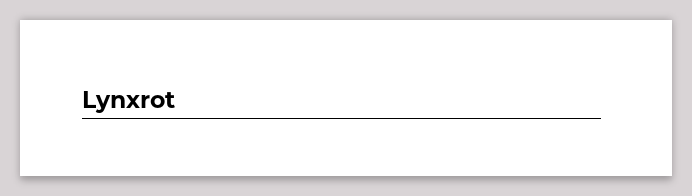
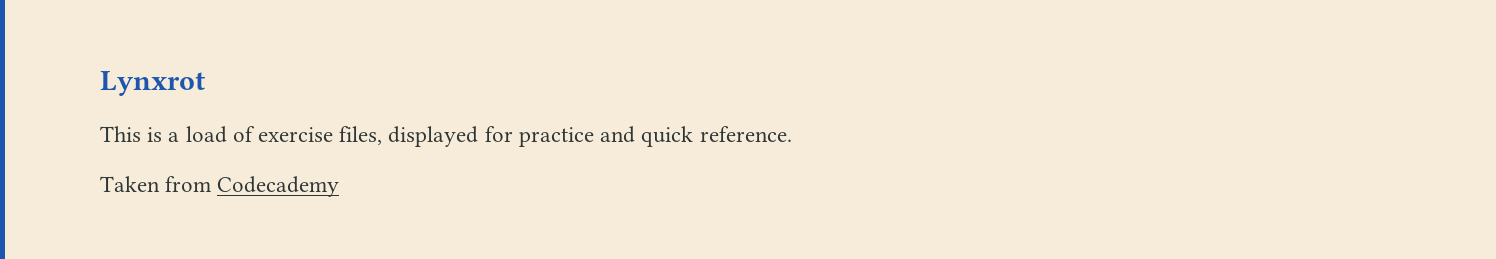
+ This is a load of exercise files, displayed for practice and quick reference.
+ Taken from Codecademy

